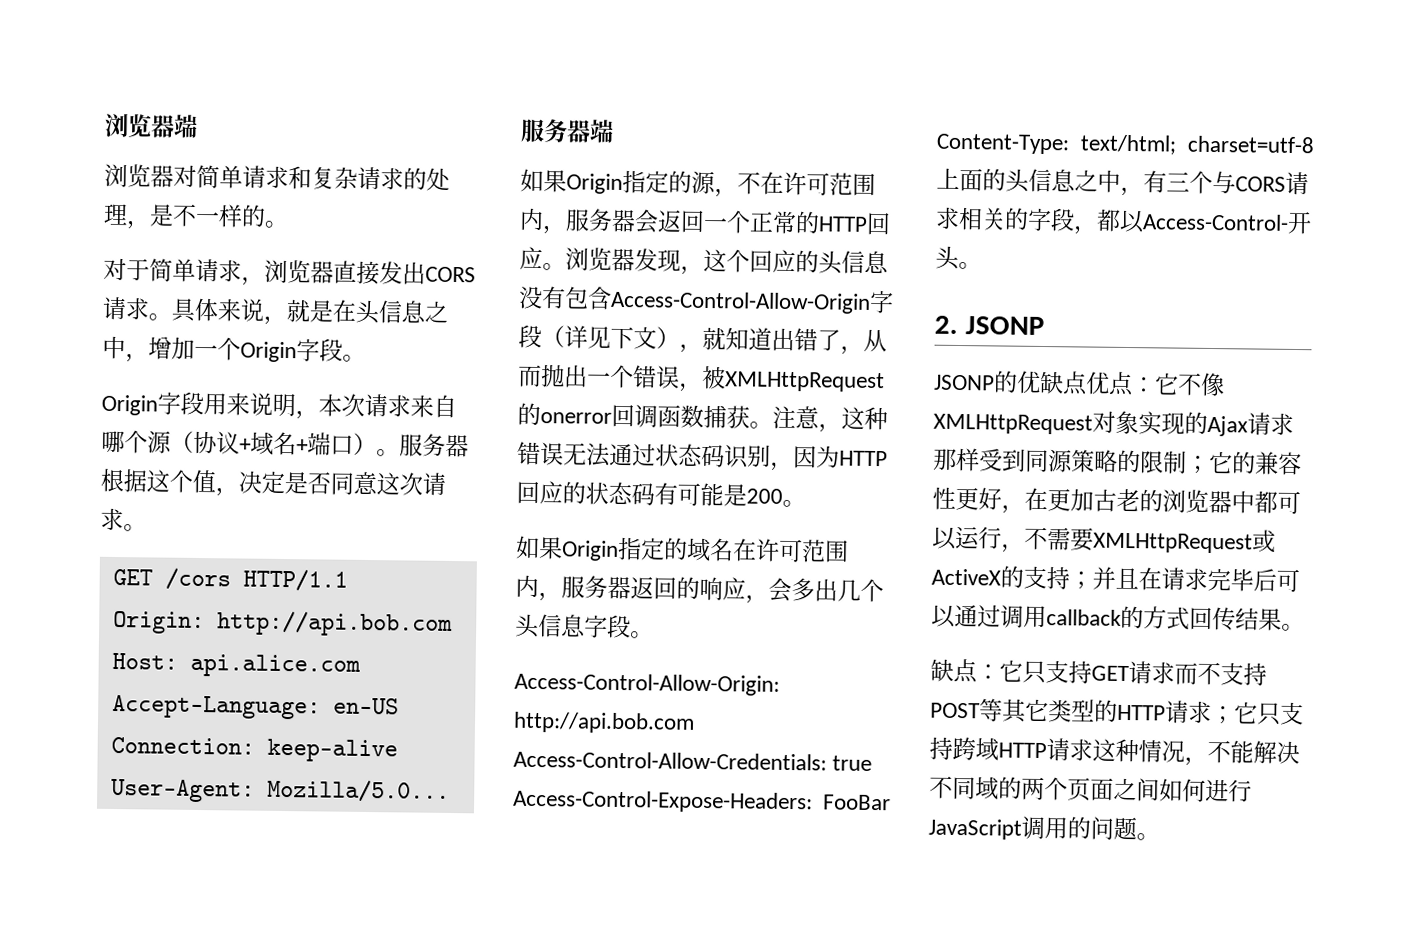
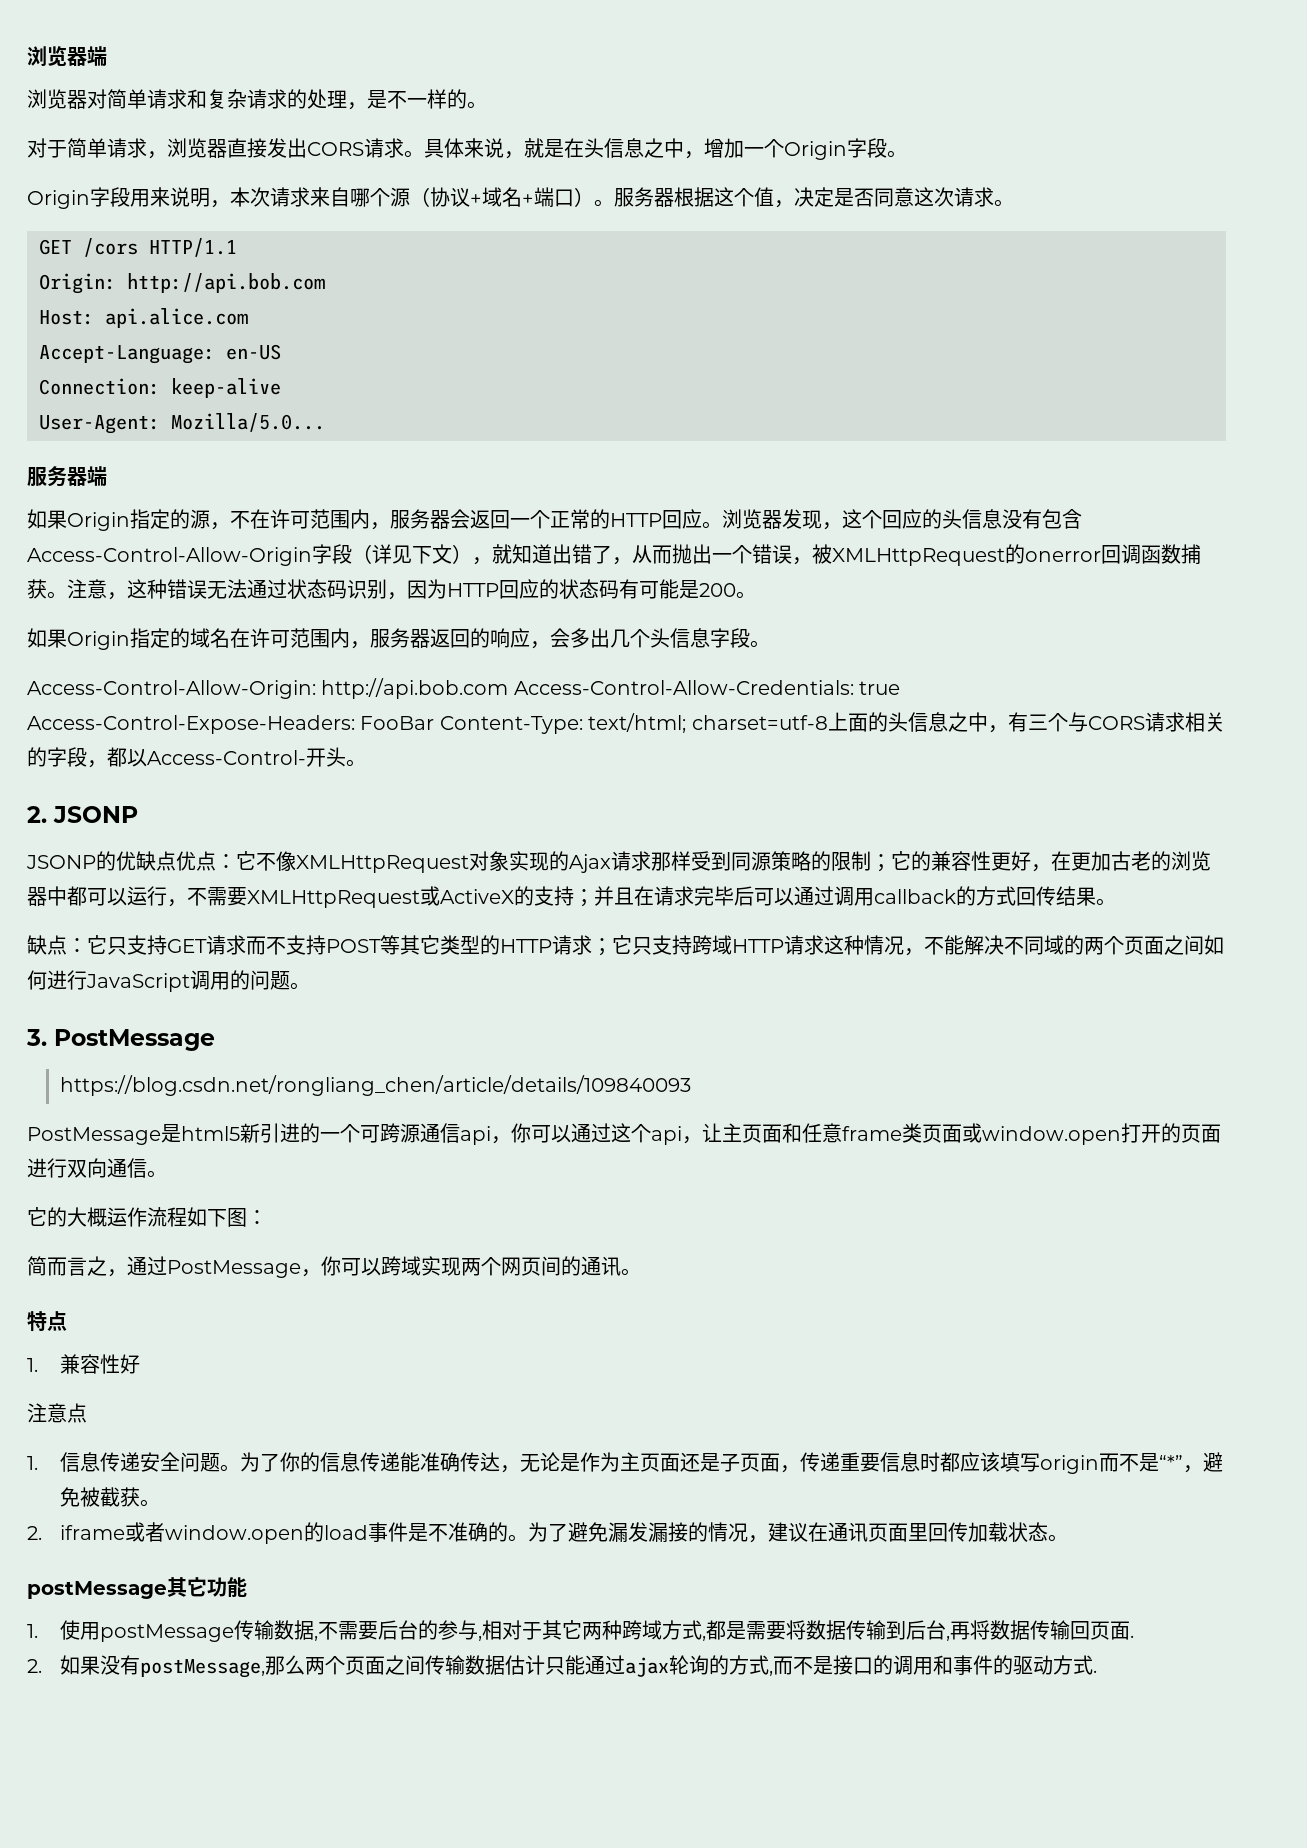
+ 3. PostMessage
+ https://blog.csdn.net/rongliang_chen/article/details/109840093
+ PostMessage是html5新引进的一个可跨源通信api，你可以通过这个api，让主页面和任意frame类页面或window.open打开的页面进行双向通信。
+ 它的大概运作流程如下图：
+ 简而言之，通过PostMessage，你可以跨域实现两个网页间的通讯。
+ 特点
+ 1.兼容性好
+ 注意点
+ 1.信息传递安全问题。为了你的信息传递能准确传达，无论是作为主页面还是子页面，传递重要信息时都应该填写origin而不是“*”，避免被截获。
+ 2. iframe或者window.open的load事件是不准确的。为了避免漏发漏接的情况，建议在通讯页面里回传加载状态。
+ postMessage其它功能
+ 1.使用postMessage传输数据,不需要后台的参与,相对于其它两种跨域方式,都是需要将数据传输到后台,再将数据传输回页面.
+ 2.如果没有postMessage,那么两个页面之间传输数据估计只能通过ajax轮询的方式,而不是接口的调用和事件的驱动方式.

